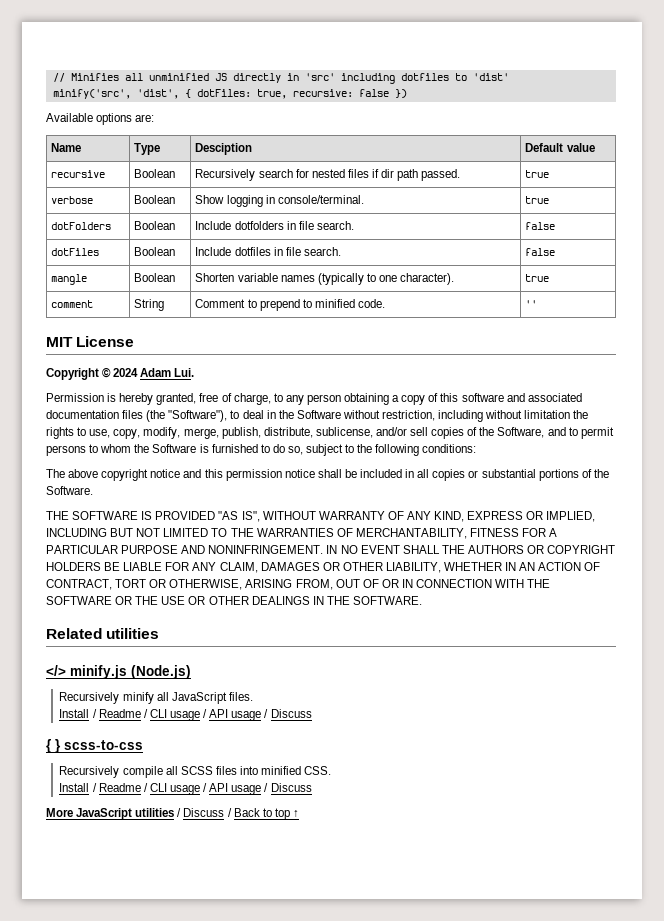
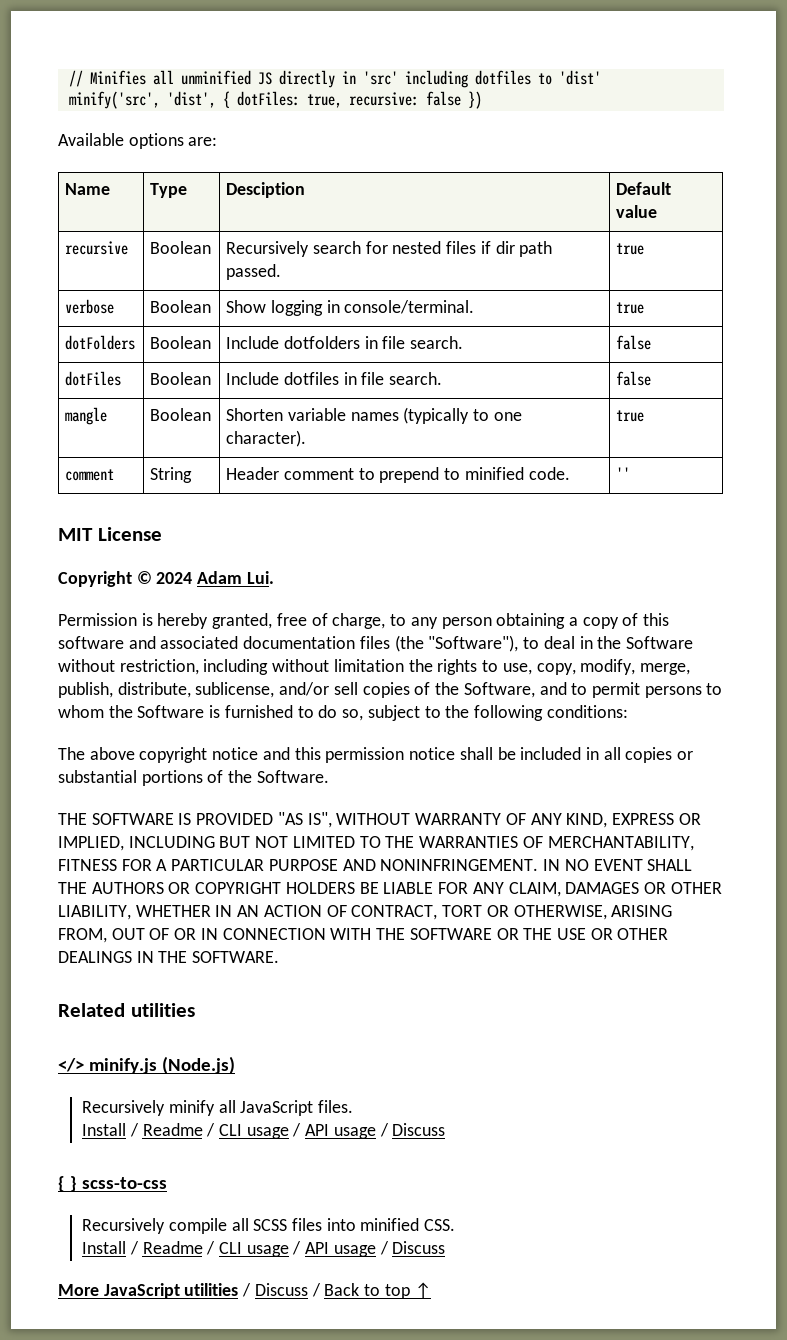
- comment | String | Comment to prepend to minified code. | ''
+ comment | String | Header comment to prepend to minified code. | ''

